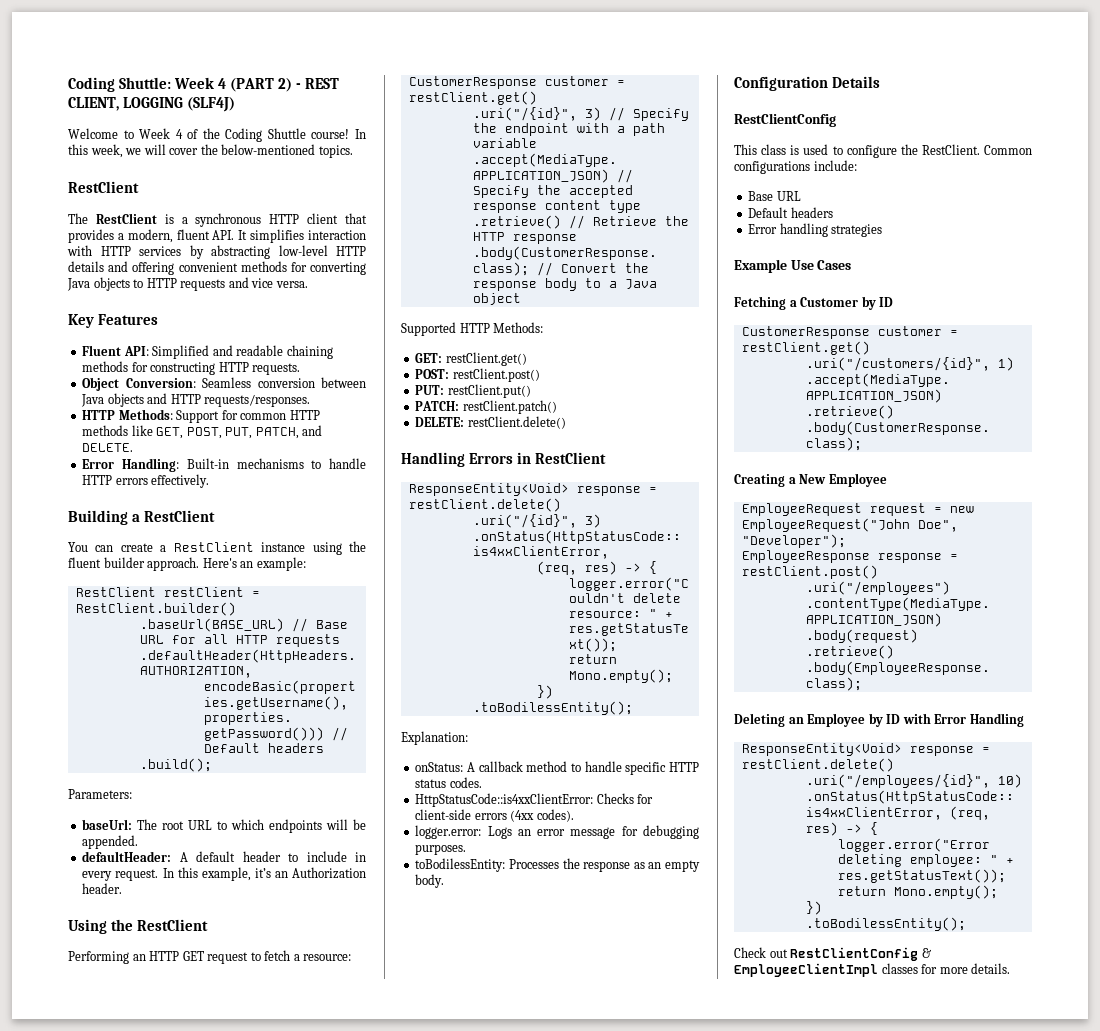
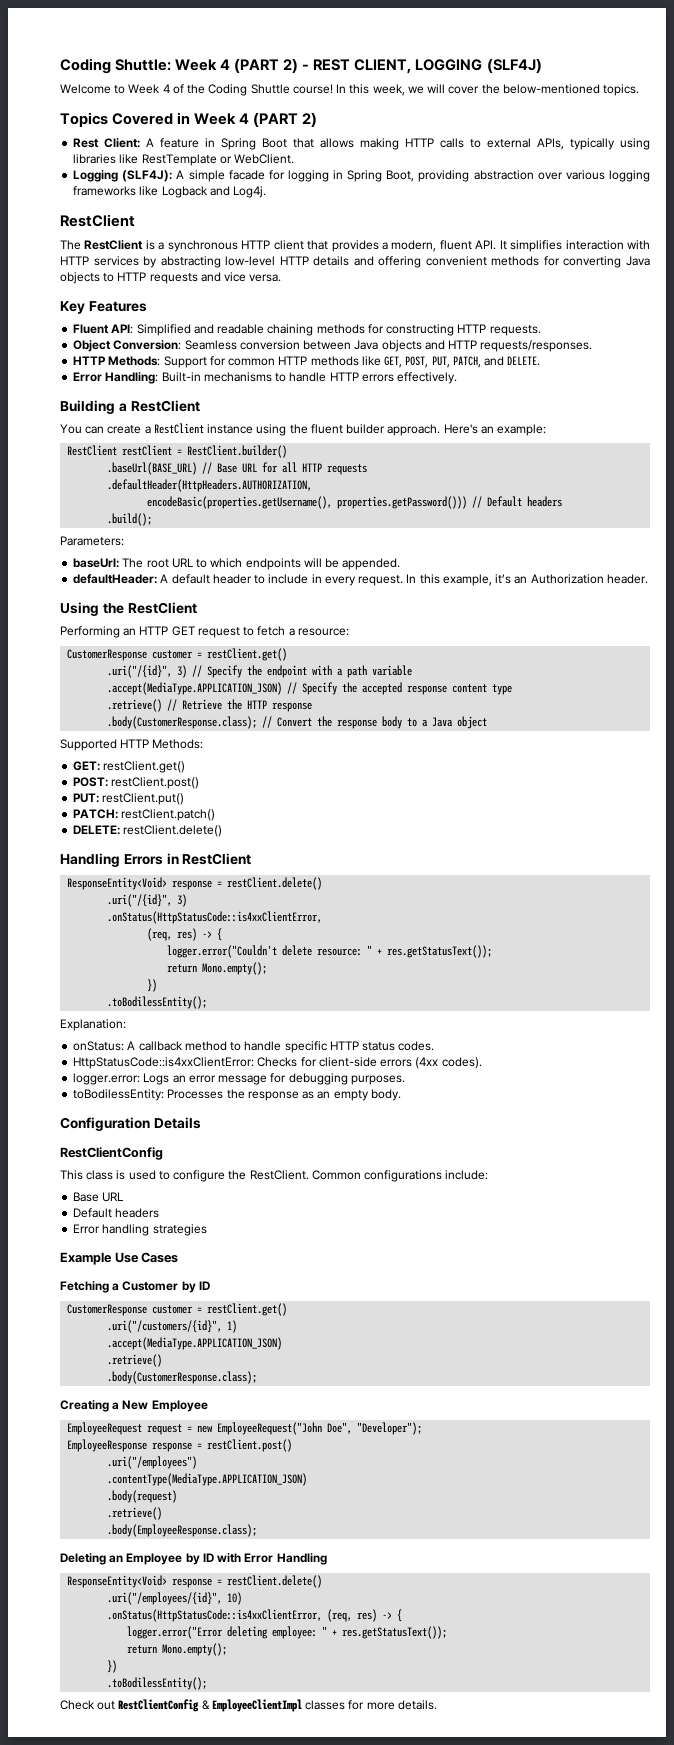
+ Topics Covered in Week 4 (PART 2)
+ Rest Client: A feature in Spring Boot that allows making HTTP calls to external APIs, typically using libraries like RestTemplate or WebClient.
+ Logging (SLF4J): A simple facade for logging in Spring Boot, providing abstraction over various logging frameworks like Logback and Log4j.

